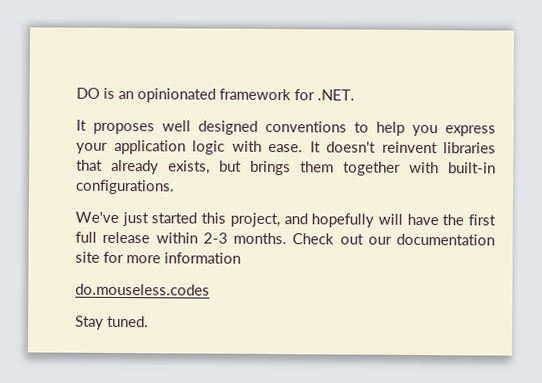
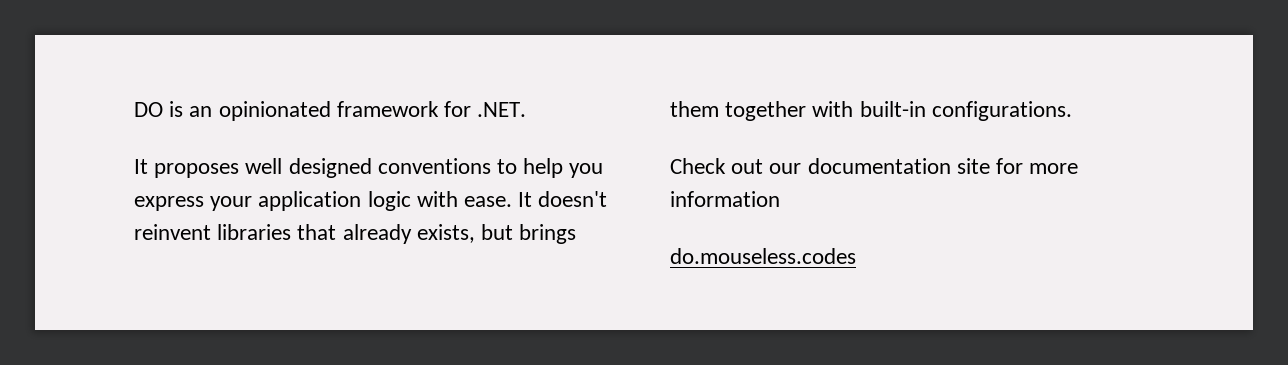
- We've just started this project, and hopefully will have the first full release within 2-3 months.
- Stay tuned.

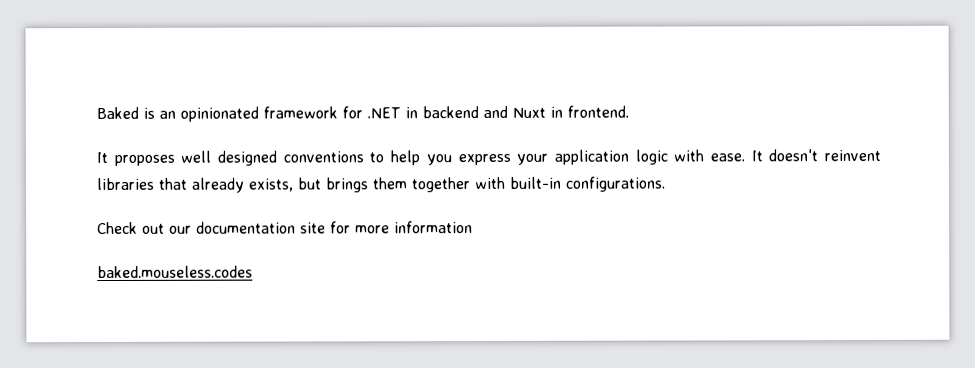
- DO is an opinionated framework for .NET.
+ Baked is an opinionated framework for .NET in backend and Nuxt in frontend.
- do.mouseless.codes
+ baked.mouseless.codes

